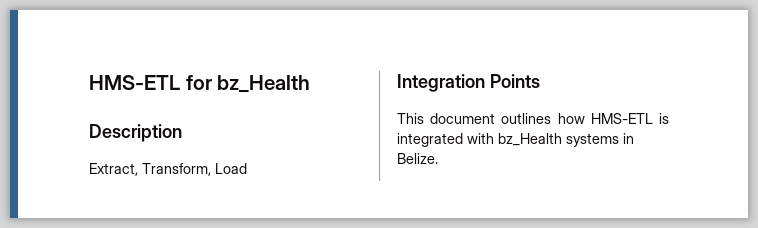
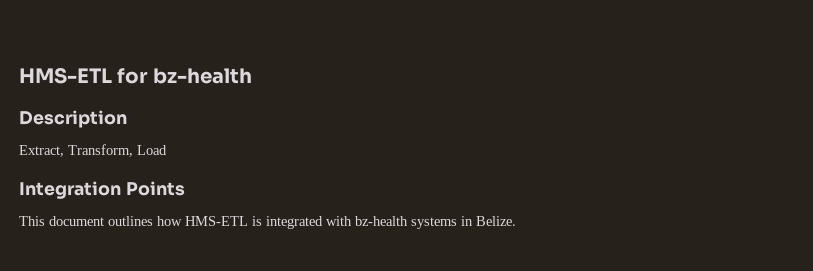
- HMS-ETL for bz_Health
+ HMS-ETL for bz-health
- This document outlines how HMS-ETL is integrated with bz_Health systems in Belize.
+ This document outlines how HMS-ETL is integrated with bz-health systems in Belize.

